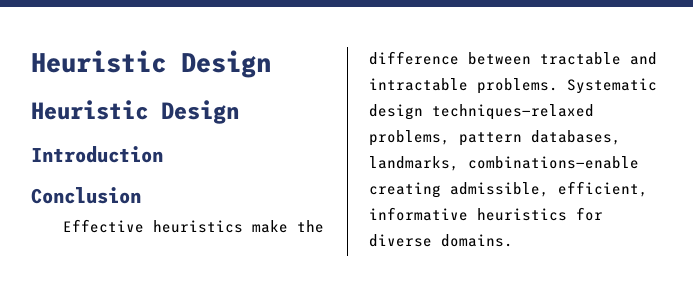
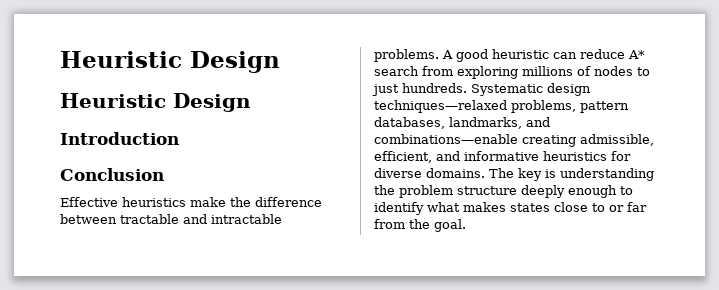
+ A good heuristic can reduce A* search from exploring millions of nodes to just hundreds.
- Systematic design techniques—relaxed problems, pattern databases, landmarks, combinations—enable creating admissible, efficient, informative heuristics for diverse domains.
+ Systematic design techniques—relaxed problems, pattern databases, landmarks, and combinations—enable creating admissible, efficient, and informative heuristics for diverse domains.
+ The key is understanding the problem structure deeply enough to identify what makes states close to or far from the goal.

